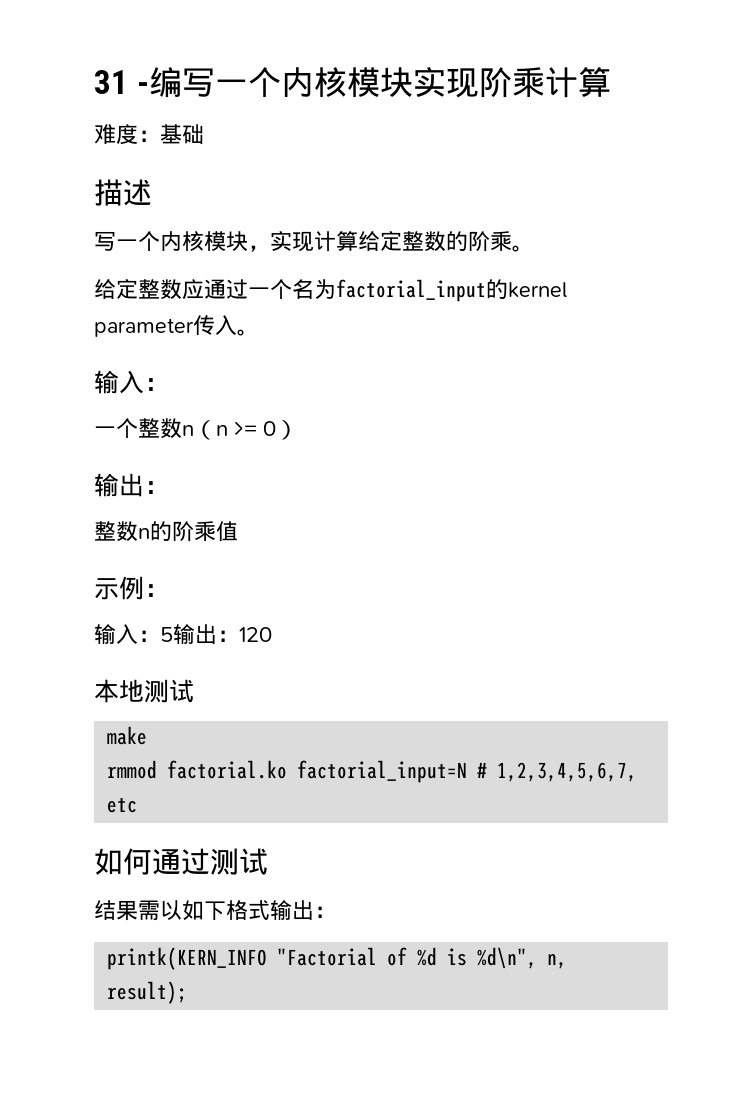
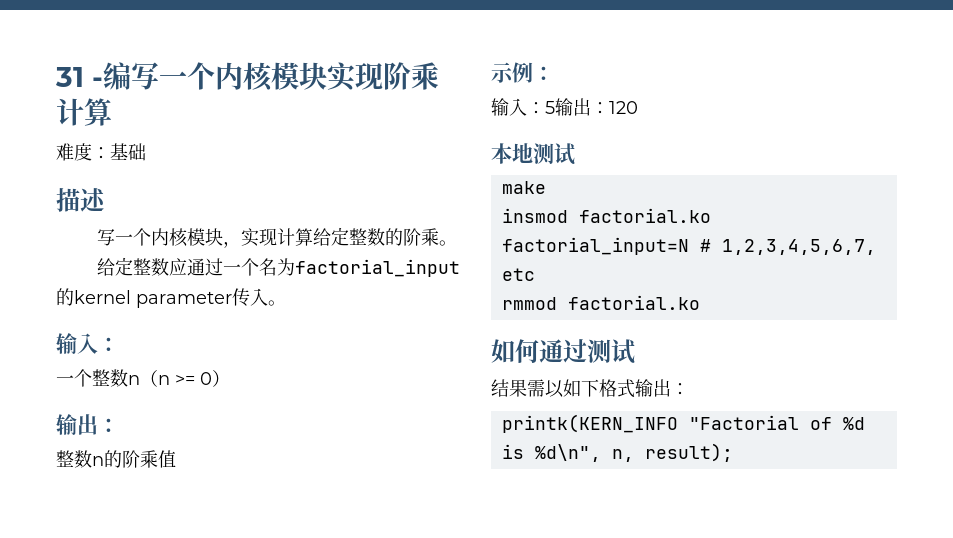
- rmmod factorial.ko factorial_input=N # 1,2,3,4,5,6,7, etc
+ insmod factorial.ko factorial_input=N # 1,2,3,4,5,6,7, etc
+ rmmod factorial.ko

